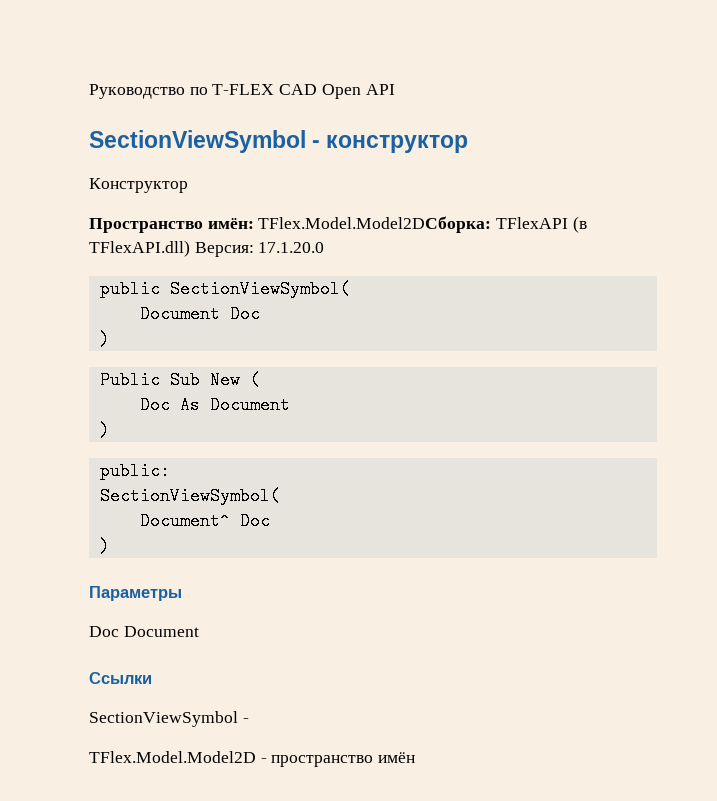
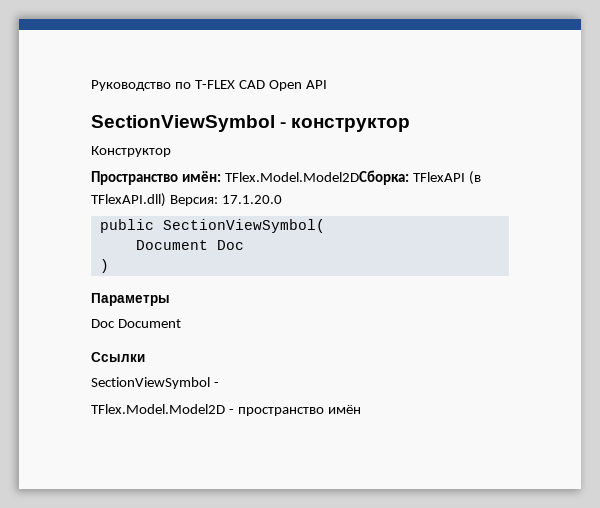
- Public Sub New (
- Doc As Document
- )
- public:
- SectionViewSymbol(
- Document^ Doc
- )

